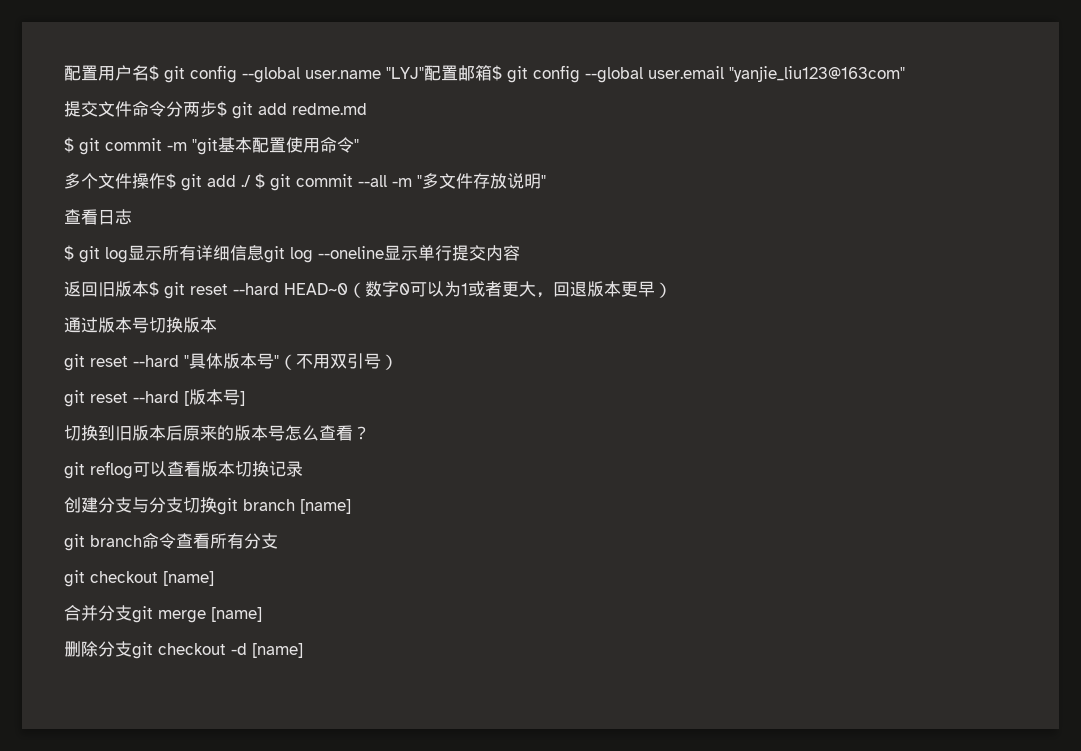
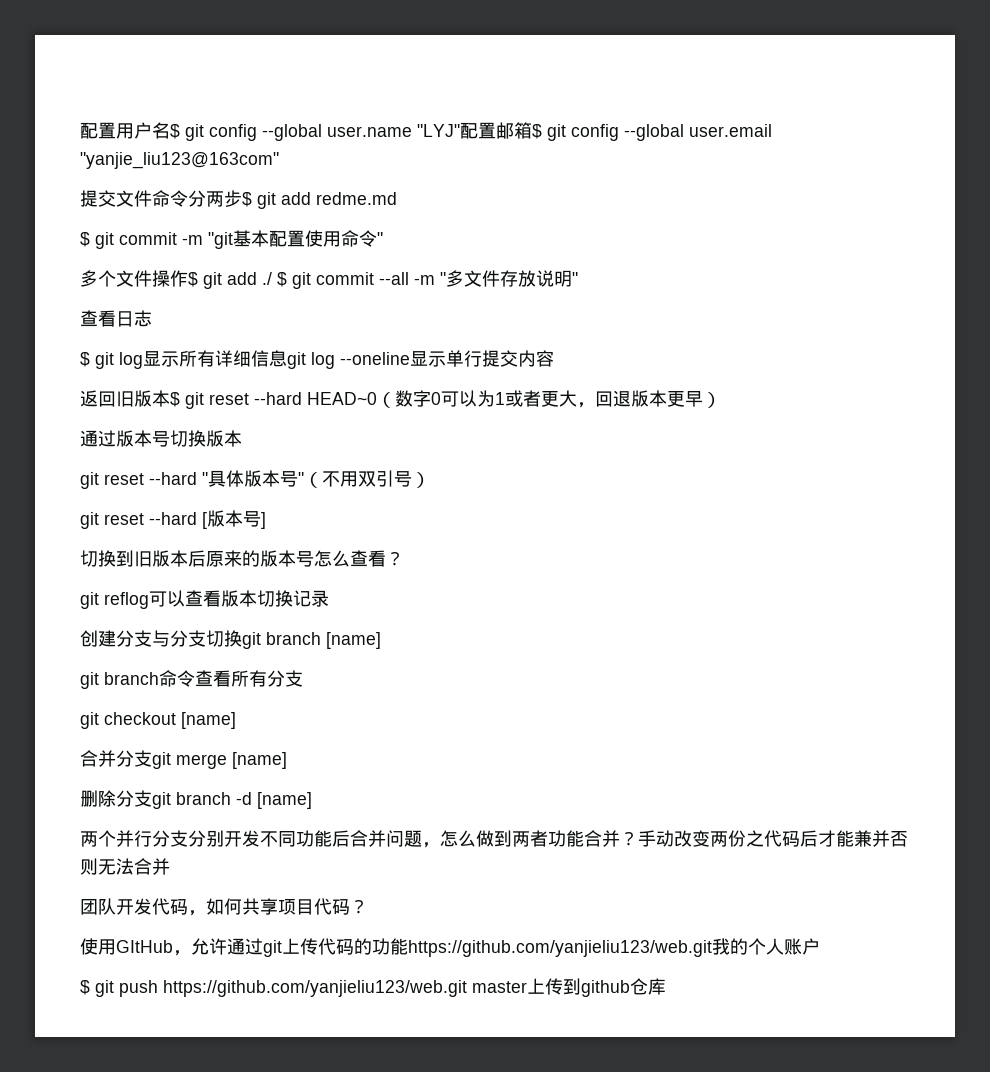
- 删除分支git checkout -d [name]
+ 删除分支git branch -d [name]
+ 两个并行分支分别开发不同功能后合并问题，怎么做到两者功能合并？手动改变两份之代码后才能兼并否则无法合并
+ 团队开发代码，如何共享项目代码？
+ 使用GItHub，允许通过git上传代码的功能https://github.com/yanjieliu123/web.git我的个人账户
+ $ git push https://github.com/yanjieliu123/web.git master上传到github仓库

